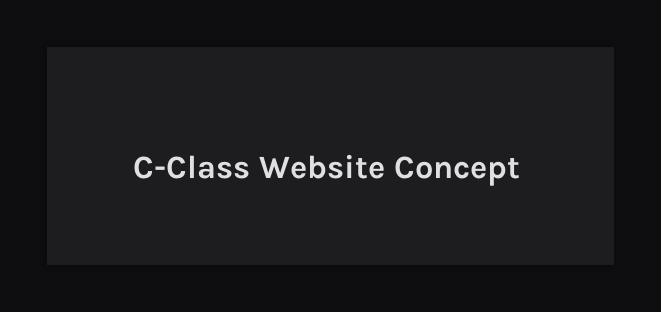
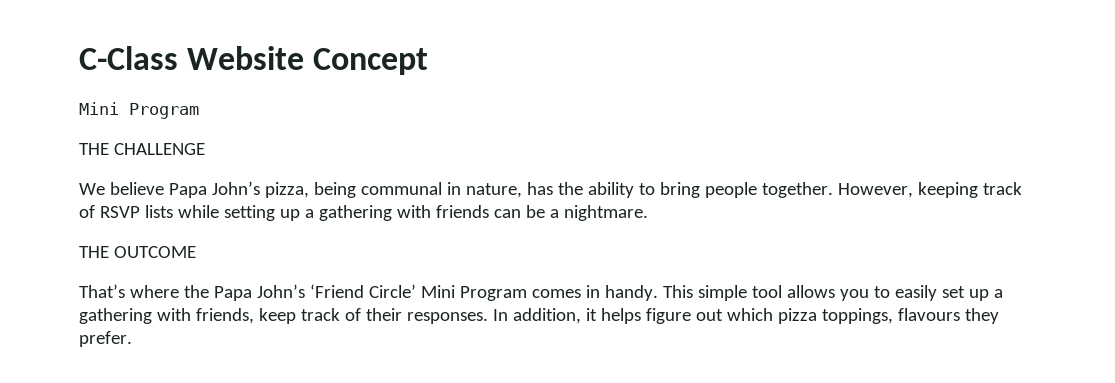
  C-Class Website Concept
+ Mini Program
+ THE CHALLENGE
+ We believe Papa John’s pizza, being communal in nature, has the ability to bring people together. However, keeping track of RSVP lists while setting up a gathering with friends can be a nightmare.
+ THE OUTCOME
+ That’s where the Papa John’s ‘Friend Circle’ Mini Program comes in handy. This simple tool allows you to easily set up a gathering with friends, keep track of their responses. In addition, it helps figure out which pizza toppings, flavours they prefer.

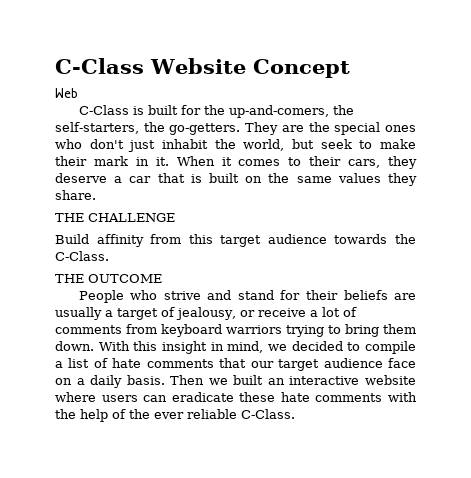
  C-Class Website Concept
- Mini Program
+ Web
+ C-Class is built for the up-and-comers, the self-starters, the go-getters. They are the special ones who don't just inhabit the world, but seek to make their mark in it. When it comes to their cars, they deserve a car that is built on the same values they share.
  THE CHALLENGE
- We believe Papa John’s pizza, being communal in nature, has the ability to bring people together. However, keeping track of RSVP lists while setting up a gathering with friends can be a nightmare.
+ Build affinity from this target audience towards the C-Class.
  THE OUTCOME
- That’s where the Papa John’s ‘Friend Circle’ Mini Program comes in handy. This simple tool allows you to easily set up a gathering with friends, keep track of their responses. In addition, it helps figure out which pizza toppings, flavours they prefer.
+ People who strive and stand for their beliefs are usually a target of jealousy, or receive a lot of comments from keyboard warriors trying to bring them down. With this insight in mind, we decided to compile a list of hate comments that our target audience face on a daily basis. Then we built an interactive website where users can eradicate these hate comments with the help of the ever reliable C-Class.

